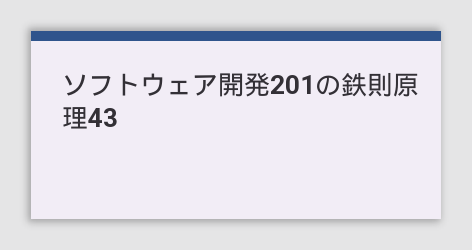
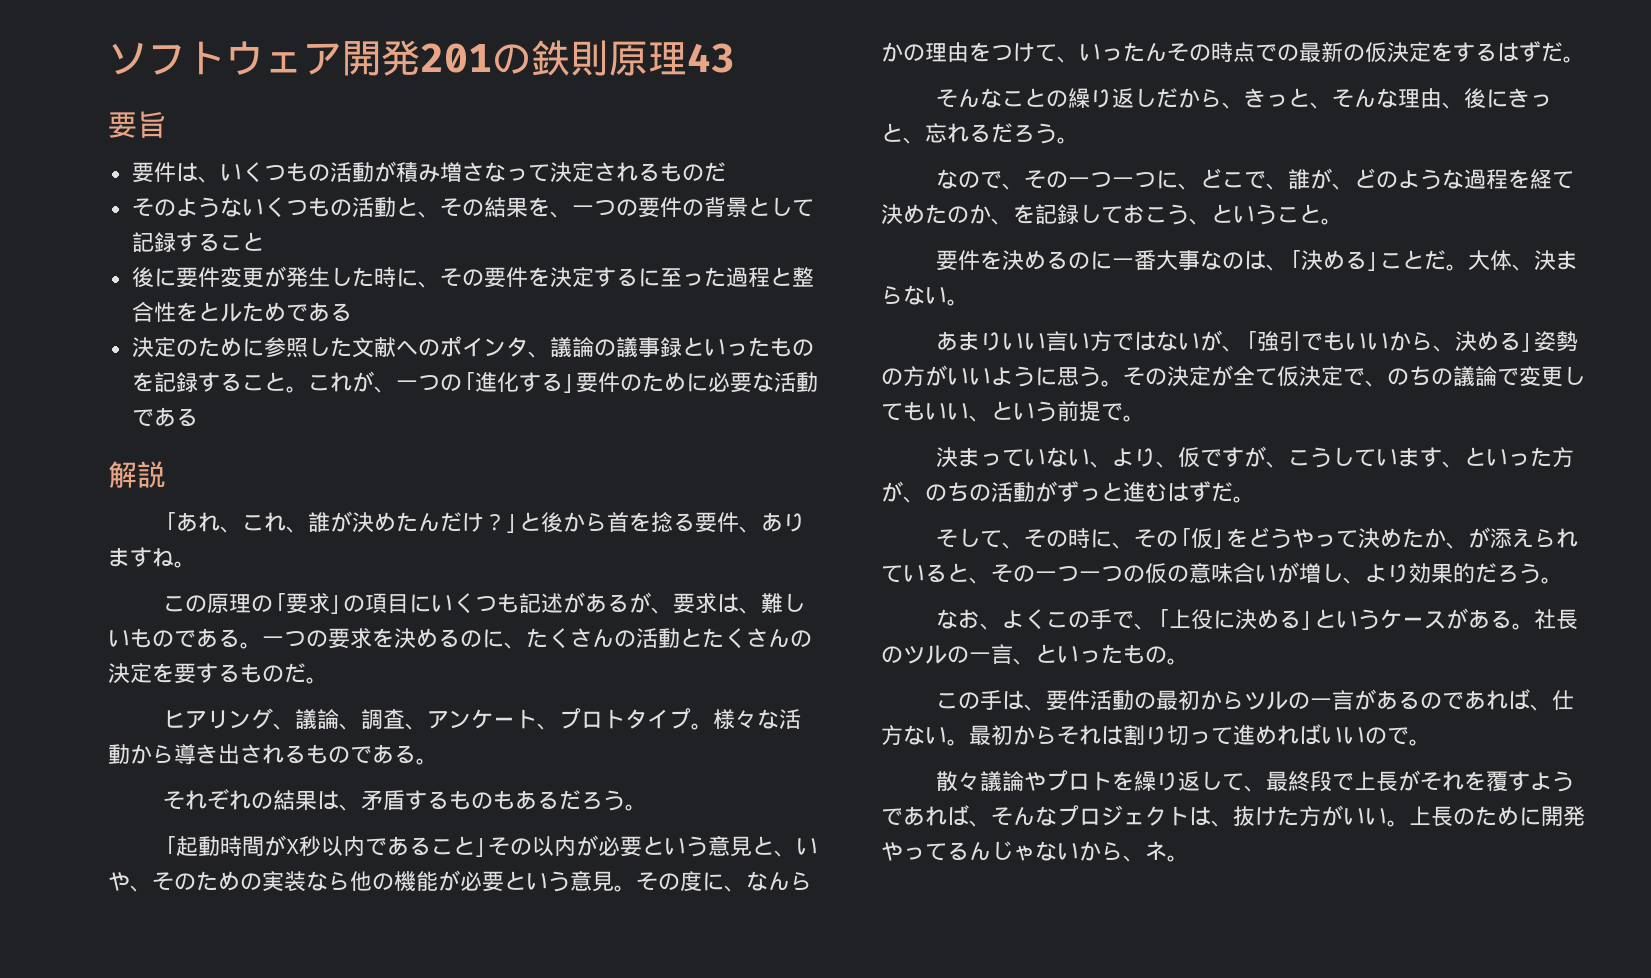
+ 要旨
+ 要件は、いくつもの活動が積み増さなって決定されるものだ
+ そのようないくつもの活動と、その結果を、一つの要件の背景として記録すること
+ 後に要件変更が発生した時に、その要件を決定するに至った過程と整合性をとルためである
+ 決定のために参照した文献へのポインタ、議論の議事録といったものを記録すること。これが、一つの「進化する」要件のために必要な活動である
+ 解説
+ 「あれ、これ、誰が決めたんだけ？」と後から首を捻る要件、ありますね。
+ この原理の「要求」の項目にいくつも記述があるが、要求は、難しいものである。一つの要求を決めるのに、たくさんの活動とたくさんの決定を要するものだ。
+ ヒアリング、議論、調査、アンケート、プロトタイプ。様々な活動から導き出されるものである。
+ それぞれの結果は、矛盾するものもあるだろう。
+ 「起動時間がX秒以内であること」その以内が必要という意見と、いや、そのための実装なら他の機能が必要という意見。その度に、なんらかの理由をつけて、いったんその時点での最新の仮決定をするはずだ。
+ そんなことの繰り返しだから、きっと、そんな理由、後にきっと、忘れるだろう。
+ なので、その一つ一つに、どこで、誰が、どのような過程を経て決めたのか、を記録しておこう、ということ。
+ 要件を決めるのに一番大事なのは、「決める」ことだ。大体、決まらない。
+ あまりいい言い方ではないが、「強引でもいいから、決める」姿勢の方がいいように思う。その決定が全て仮決定で、のちの議論で変更してもいい、という前提で。
+ 決まっていない、より、仮ですが、こうしています、といった方が、のちの活動がずっと進むはずだ。
+ そして、その時に、その「仮」をどうやって決めたか、が添えられていると、その一つ一つの仮の意味合いが増し、より効果的だろう。
+ なお、よくこの手で、「上役に決める」というケースがある。社長のツルの一言、といったもの。
+ この手は、要件活動の最初からツルの一言があるのであれば、仕方ない。最初からそれは割り切って進めればいいので。
+ 散々議論やプロトを繰り返して、最終段で上長がそれを覆すようであれば、そんなプロジェクトは、抜けた方がいい。上長のために開発やってるんじゃないから、ネ。

